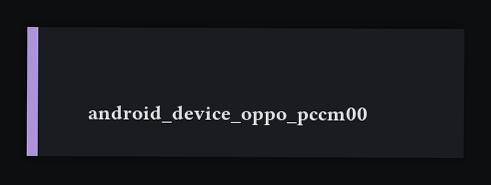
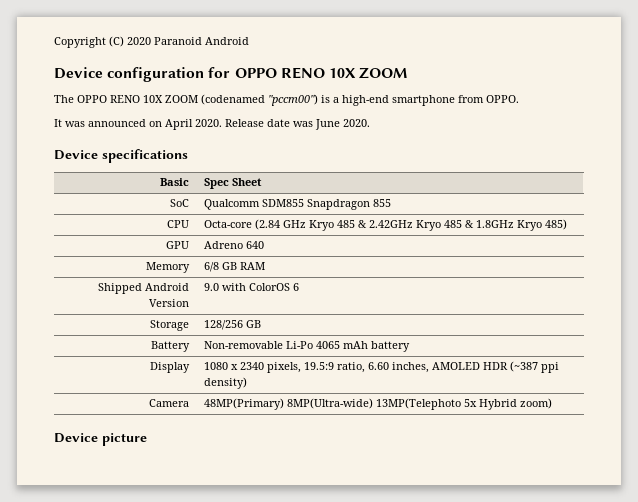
- android_device_oppo_pccm00
+ Copyright (C) 2020 Paranoid Android
+ Device configuration for OPPO RENO 10X ZOOM
+ The OPPO RENO 10X ZOOM (codenamed "pccm00") is a high-end smartphone from OPPO.
+ It was announced on April 2020. Release date was June 2020.
+ Device specifications
+ Basic | Spec Sheet
+ SoC | Qualcomm SDM855 Snapdragon 855
+ CPU | Octa-core (2.84 GHz Kryo 485 & 2.42GHz Kryo 485 & 1.8GHz Kryo 485)
+ GPU | Adreno 640
+ Memory | 6/8 GB RAM
+ Shipped Android Version | 9.0 with ColorOS 6
+ Storage | 128/256 GB
+ Battery | Non-removable Li-Po 4065 mAh battery
+ Display | 1080 x 2340 pixels, 19.5:9 ratio, 6.60 inches, AMOLED HDR (~387 ppi density)
+ Camera | 48MP(Primary) 8MP(Ultra-wide) 13MP(Telephoto 5x Hybrid zoom)
+ Device picture

